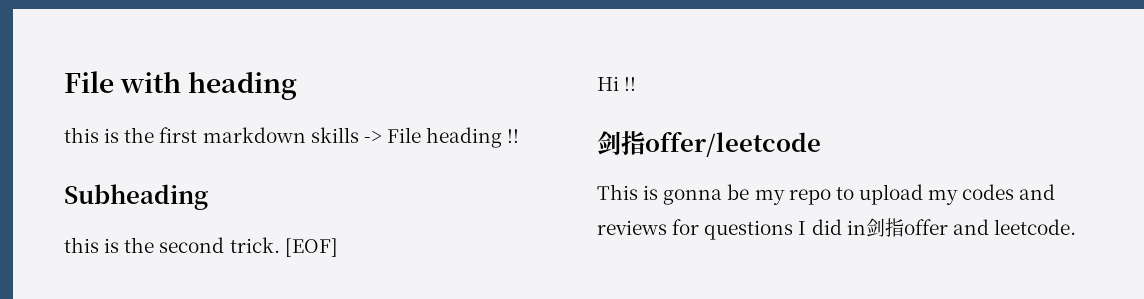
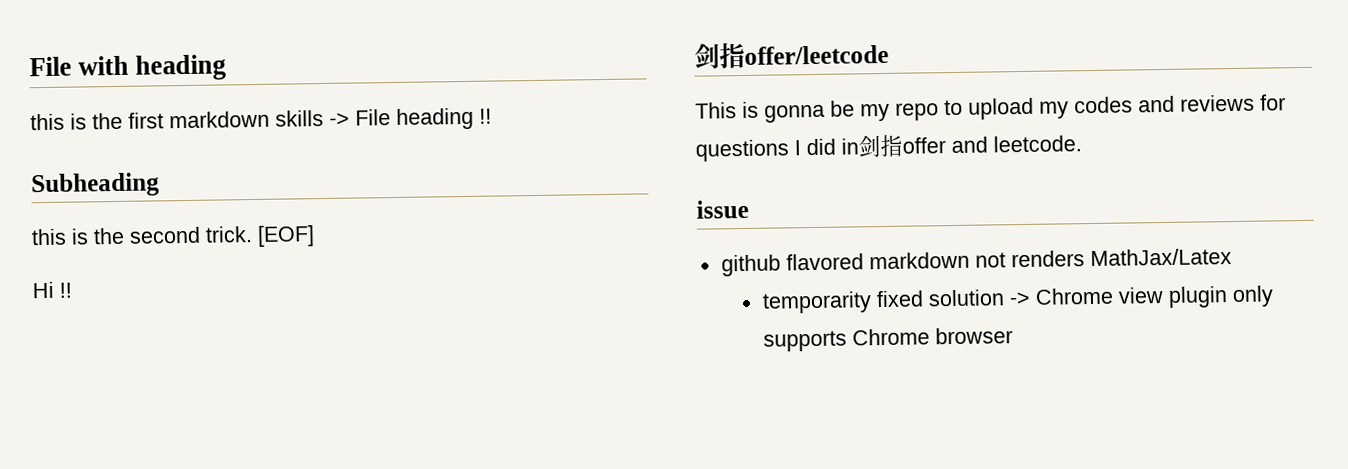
+ issue
+ github flavored markdown not renders MathJax/Latex
+ temporarity fixed solution -> Chrome view plugin only supports Chrome browser

